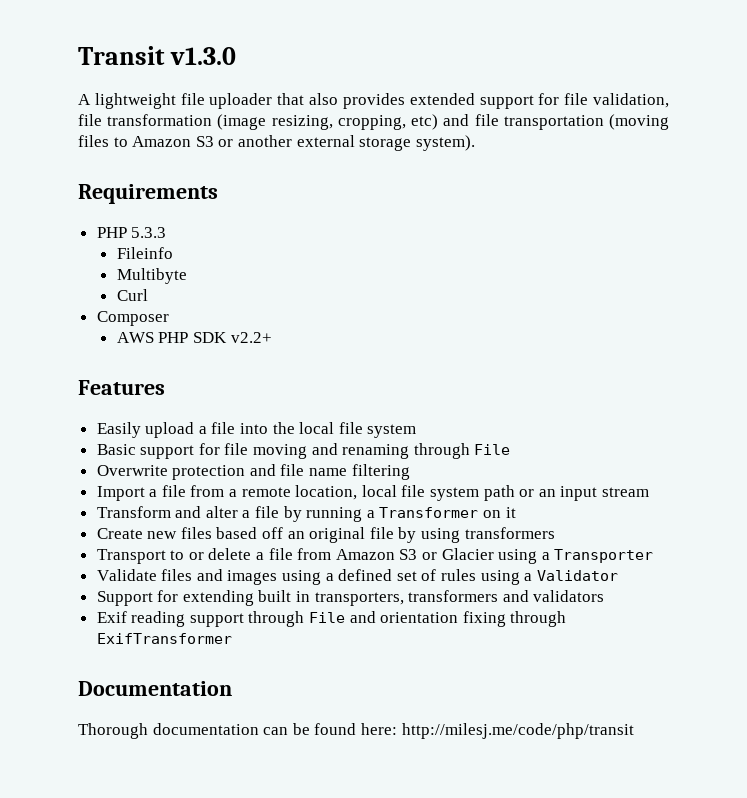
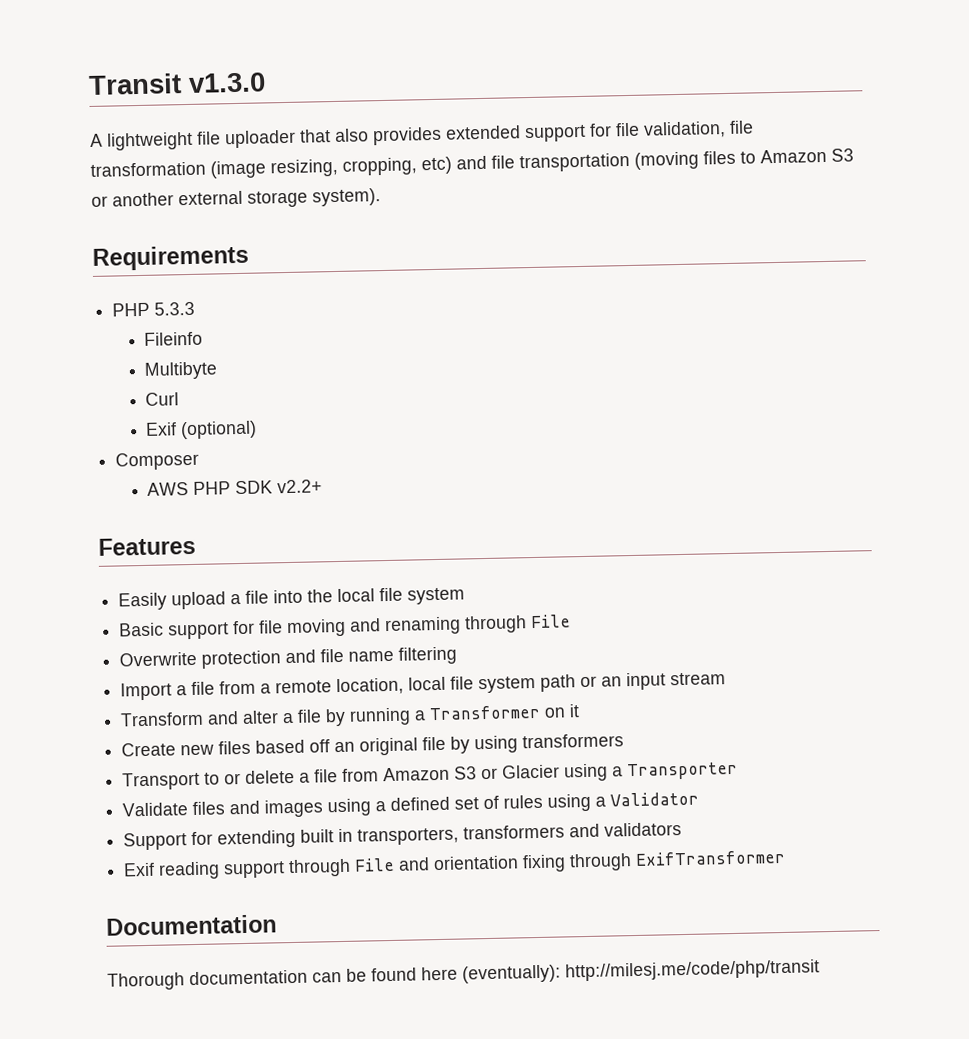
+ Exif (optional)
- Thorough documentation can be found here: http://milesj.me/code/php/transit
+ Thorough documentation can be found here (eventually): http://milesj.me/code/php/transit

